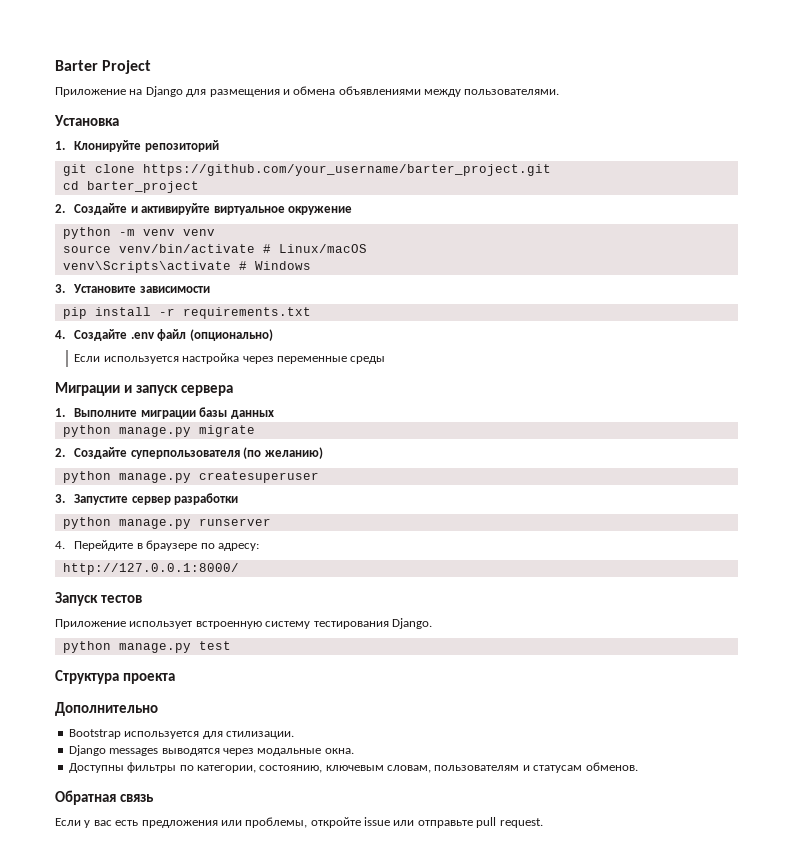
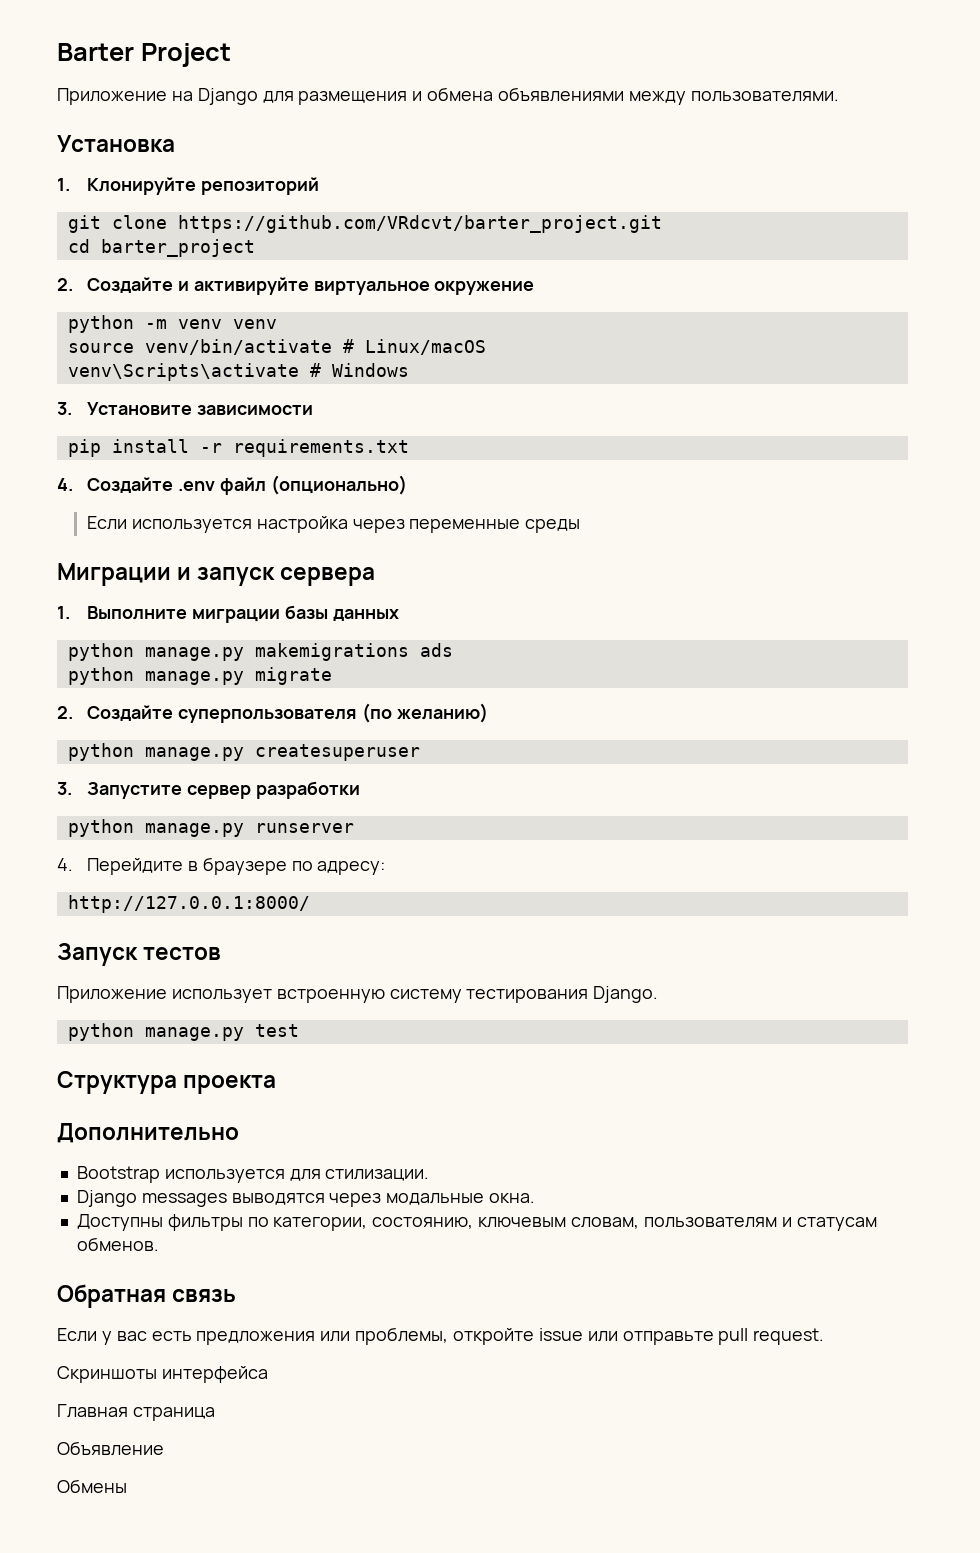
- git clone https://github.com/your_username/barter_project.git
+ git clone https://github.com/VRdcvt/barter_project.git
+ python manage.py makemigrations ads
+ Скриншоты интерфейса
+ Главная страница
+ Объявление
+ Обмены

